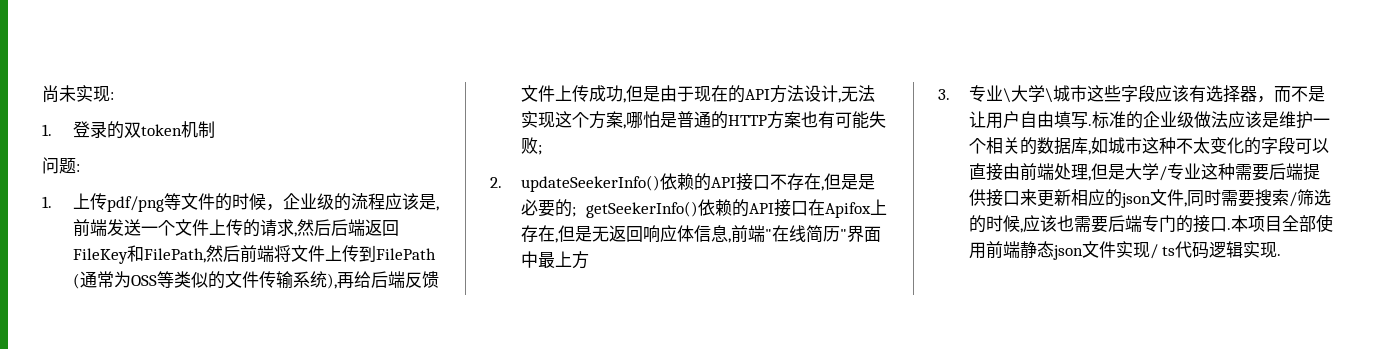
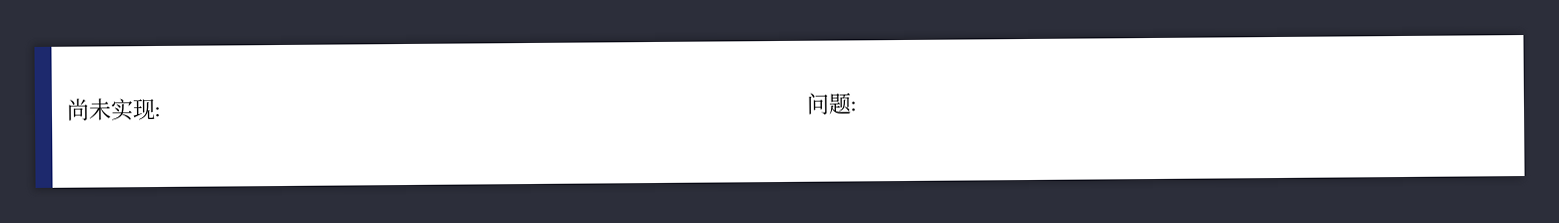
- 1.登录的双token机制
  问题:
- 1.上传pdf/png等文件的时候，企业级的流程应该是,前端发送一个文件上传的请求,然后后端返回FileKey和FilePath,然后前端将文件上传到FilePath (通常为OSS等类似的文件传输系统),再给后端反馈文件上传成功,但是由于现在的API方法设计,无法实现这个方案,哪怕是普通的HTTP方案也有可能失败;
- 2. updateSeekerInfo()依赖的API接口不存在,但是是必要的; getSeekerInfo()依赖的API接口在Apifox上存在,但是无返回响应体信息,前端"在线简历"界面中最上方
- 3.专业\大学\城市这些字段应该有选择器，而不是让用户自由填写.标准的企业级做法应该是维护一个相关的数据库,如城市这种不太变化的字段可以直接由前端处理,但是大学/专业这种需要后端提供接口来更新相应的json文件,同时需要搜索/筛选的时候,应该也需要后端专门的接口.本项目全部使用前端静态json文件实现/ ts代码逻辑实现.

